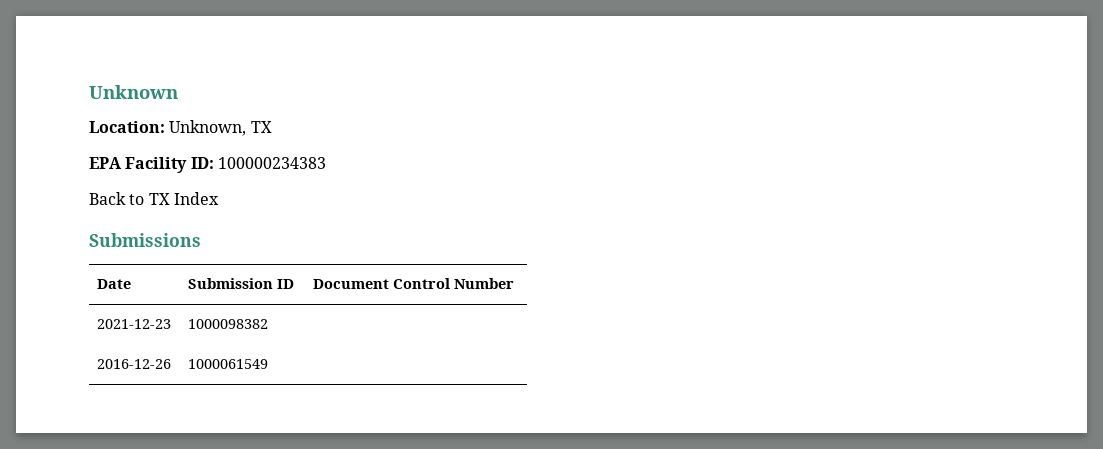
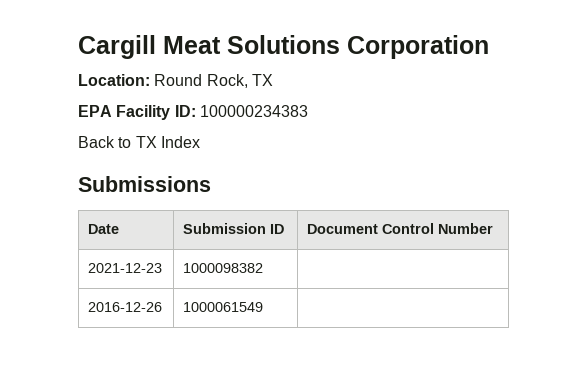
- Unknown
+ Cargill Meat Solutions Corporation
- Location: Unknown, TX
+ Location: Round Rock, TX

